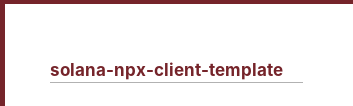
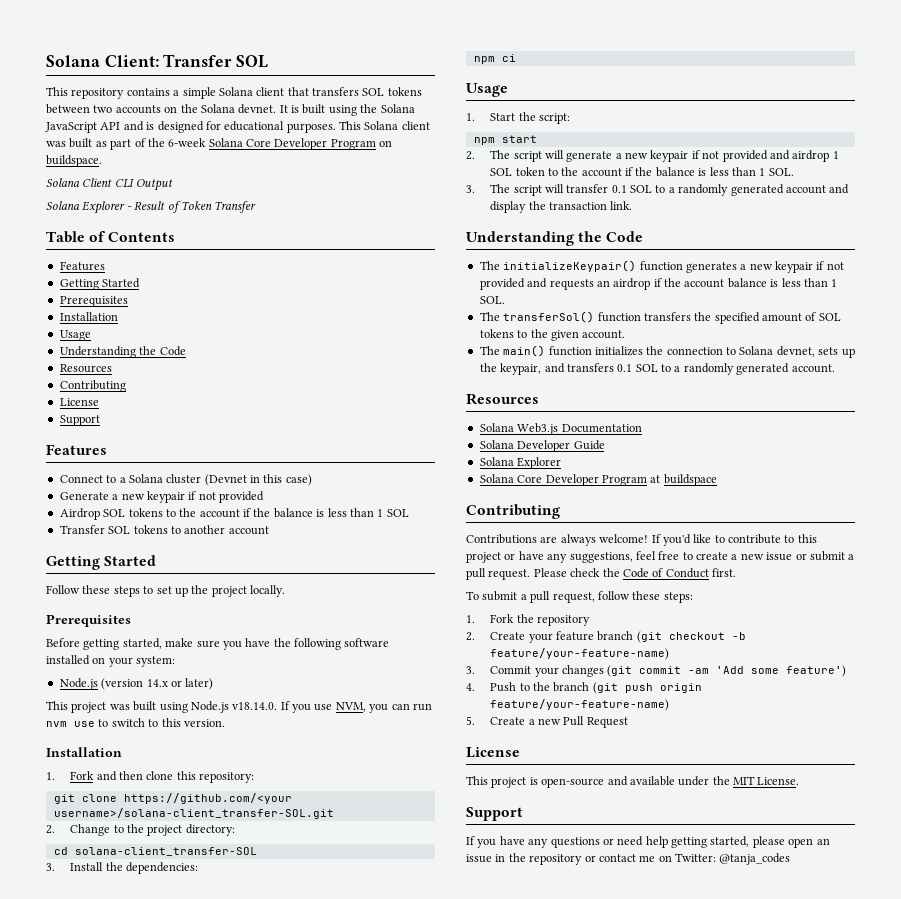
- solana-npx-client-template
+ Solana Client: Transfer SOL
+ This repository contains a simple Solana client that transfers SOL tokens between two accounts on the Solana devnet. It is built using the Solana JavaScript API and is designed for educational purposes. This Solana client was built as part of the 6-week Solana Core Developer Program on buildspace.
+ Solana Client CLI Output
+ Solana Explorer - Result of Token Transfer
+ Table of Contents
+ Features
+ Getting Started
+ Prerequisites
+ Installation
+ Usage
+ Understanding the Code
+ Resources
+ Contributing
+ License
+ Support
+ Features
+ Connect to a Solana cluster (Devnet in this case)
+ Generate a new keypair if not provided
+ Airdrop SOL tokens to the account if the balance is less than 1 SOL
+ Transfer SOL tokens to another account
+ Getting Started
+ Follow these steps to set up the project locally.
+ Prerequisites
+ Before getting started, make sure you have the following software installed on your system:
+ Node.js (version 14.x or later)
+ This project was built using Node.js v18.14.0. If you use NVM, you can run nvm use to switch to this version.
+ Installation
+ 1. Fork and then clone this repository:
+ git clone https://github.com/<your username>/solana-client_transfer-SOL.git
+ 2. Change to the project directory:
+ cd solana-client_transfer-SOL
+ 3. Install the dependencies:
+ npm ci
+ Usage
+ 1. Start the script:
+ npm start
+ 2. The script will generate a new keypair if not provided and airdrop 1 SOL token to the account if the balance is less than 1 SOL.
+ 3. The script will transfer 0.1 SOL to a randomly generated account and display the transaction link.
+ Understanding the Code
+ The initializeKeypair() function generates a new keypair if not provided and requests an airdrop if the account balance is less than 1 SOL.
+ The transferSol() function transfers the specified amount of SOL tokens to the given account.
+ The main() function initializes the connection to Solana devnet, sets up the keypair, and transfers 0.1 SOL to a randomly generated account.
+ Resources
+ Solana Web3.js Documentation
+ Solana Developer Guide
+ Solana Explorer
+ Solana Core Developer Program at buildspace
+ Contributing
+ Contributions are always welcome! If you'd like to contribute to this project or have any suggestions, feel free to create a new issue or submit a pull request. Please check the Code of Conduct first.
+ To submit a pull request, follow these steps:
+ 1. Fork the repository
+ 2. Create your feature branch (git checkout -b feature/your-feature-name)
+ 3. Commit your changes (git commit -am 'Add some feature')
+ 4. Push to the branch (git push origin feature/your-feature-name)
+ 5. Create a new Pull Request
+ License
+ This project is open-source and available under the MIT License.
+ Support
+ If you have any questions or need help getting started, please open an issue in the repository or contact me on Twitter: @tanja_codes

